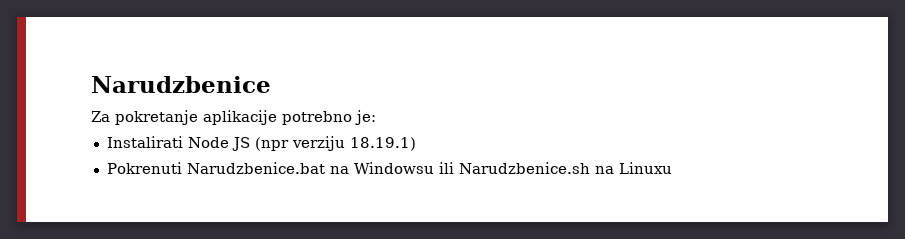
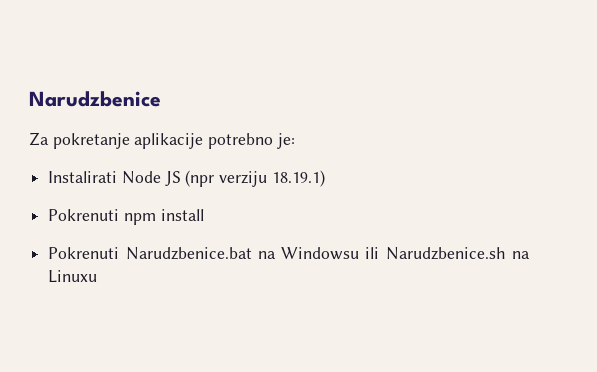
+ Pokrenuti npm install

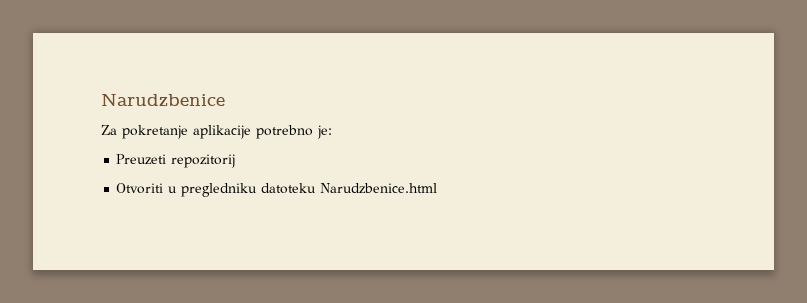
- Instalirati Node JS (npr verziju 18.19.1)
- Pokrenuti npm install
- Pokrenuti Narudzbenice.bat na Windowsu ili Narudzbenice.sh na Linuxu
+ Preuzeti repozitorij
+ Otvoriti u pregledniku datoteku Narudzbenice.html

